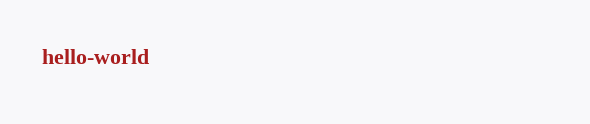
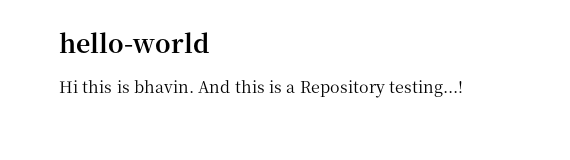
+ Hi this is bhavin. And this is a Repository testing...!

